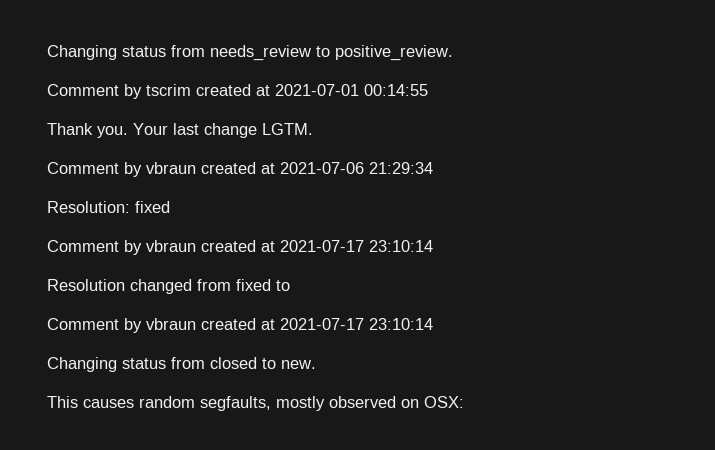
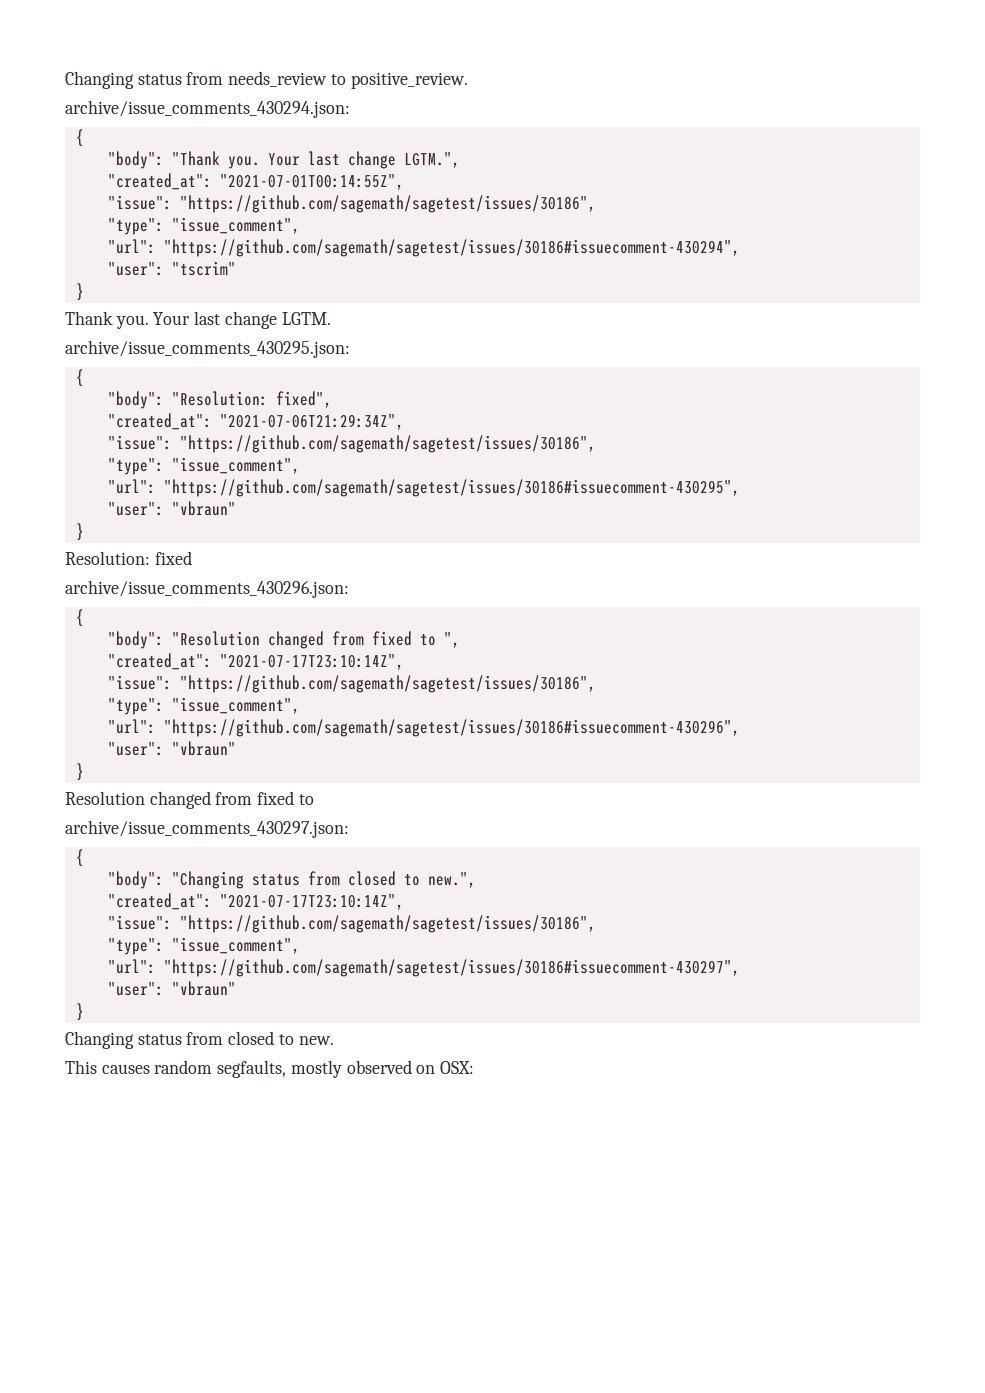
- Comment by tscrim created at 2021-07-01 00:14:55
+ archive/issue_comments_430294.json:
+ {
+ "body": "Thank you. Your last change LGTM.",
+ "created_at": "2021-07-01T00:14:55Z",
+ "issue": "https://github.com/sagemath/sagetest/issues/30186",
+ "type": "issue_comment",
+ "url": "https://github.com/sagemath/sagetest/issues/30186#issuecomment-430294",
+ "user": "tscrim"
+ }
- Comment by vbraun created at 2021-07-06 21:29:34
+ archive/issue_comments_430295.json:
+ {
+ "body": "Resolution: fixed",
+ "created_at": "2021-07-06T21:29:34Z",
+ "issue": "https://github.com/sagemath/sagetest/issues/30186",
+ "type": "issue_comment",
+ "url": "https://github.com/sagemath/sagetest/issues/30186#issuecomment-430295",
+ "user": "vbraun"
+ }
  Resolution: fixed
- Comment by vbraun created at 2021-07-17 23:10:14
+ archive/issue_comments_430296.json:
+ {
+ "body": "Resolution changed from fixed to ",
+ "created_at": "2021-07-17T23:10:14Z",
+ "issue": "https://github.com/sagemath/sagetest/issues/30186",
+ "type": "issue_comment",
+ "url": "https://github.com/sagemath/sagetest/issues/30186#issuecomment-430296",
+ "user": "vbraun"
+ }
  Resolution changed from fixed to
- Comment by vbraun created at 2021-07-17 23:10:14
+ archive/issue_comments_430297.json:
+ {
+ "body": "Changing status from closed to new.",
+ "created_at": "2021-07-17T23:10:14Z",
+ "issue": "https://github.com/sagemath/sagetest/issues/30186",
+ "type": "issue_comment",
+ "url": "https://github.com/sagemath/sagetest/issues/30186#issuecomment-430297",
+ "user": "vbraun"
+ }

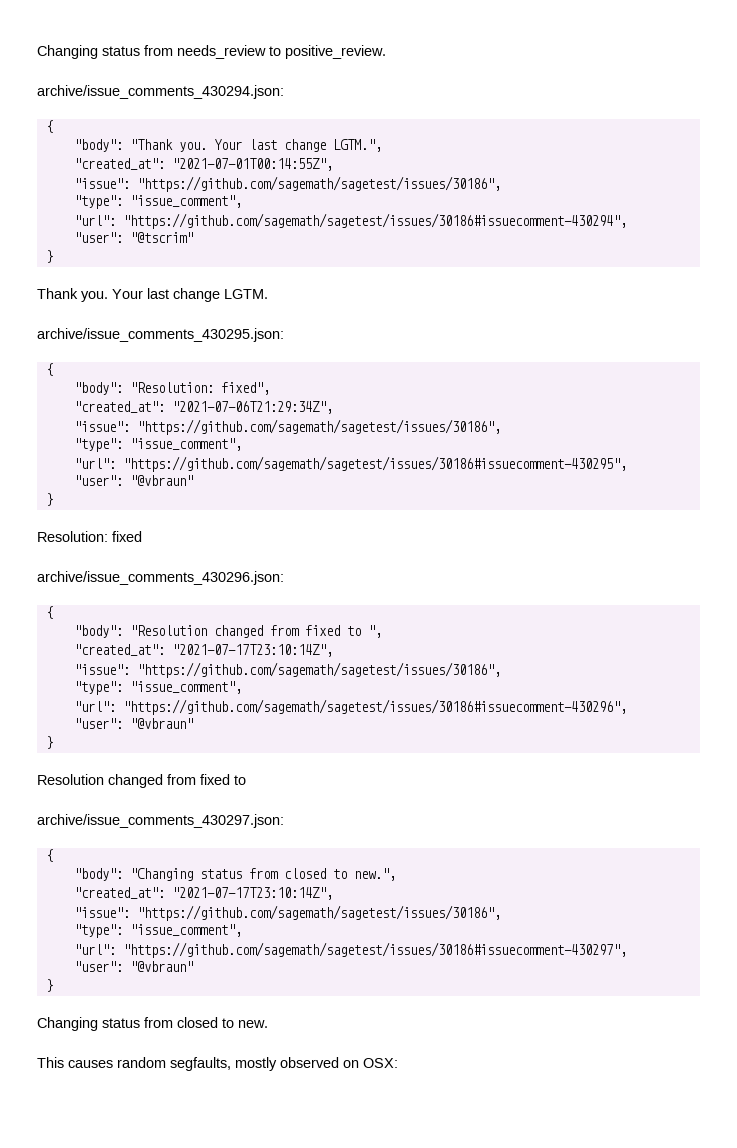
- "user": "tscrim"
+ "user": "@tscrim"
  "url": "https://github.com/sagemath/sagetest/issues/30186#issuecomment-430295",
- "user": "vbraun"
+ "user": "@vbraun"
  "url": "https://github.com/sagemath/sagetest/issues/30186#issuecomment-430296",
- "user": "vbraun"
+ "user": "@vbraun"
  "url": "https://github.com/sagemath/sagetest/issues/30186#issuecomment-430297",
- "user": "vbraun"
+ "user": "@vbraun"

